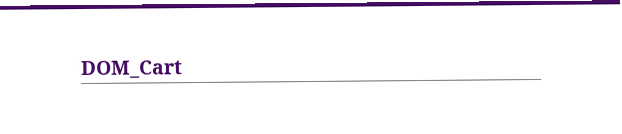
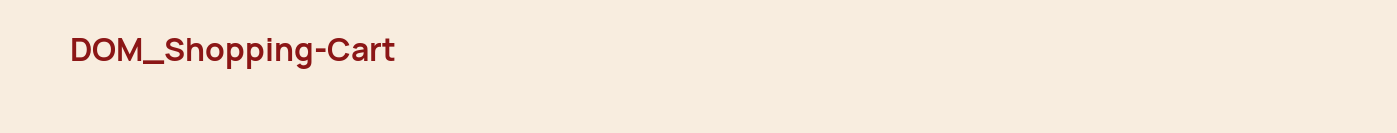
- DOM_Cart
+ DOM_Shopping-Cart

